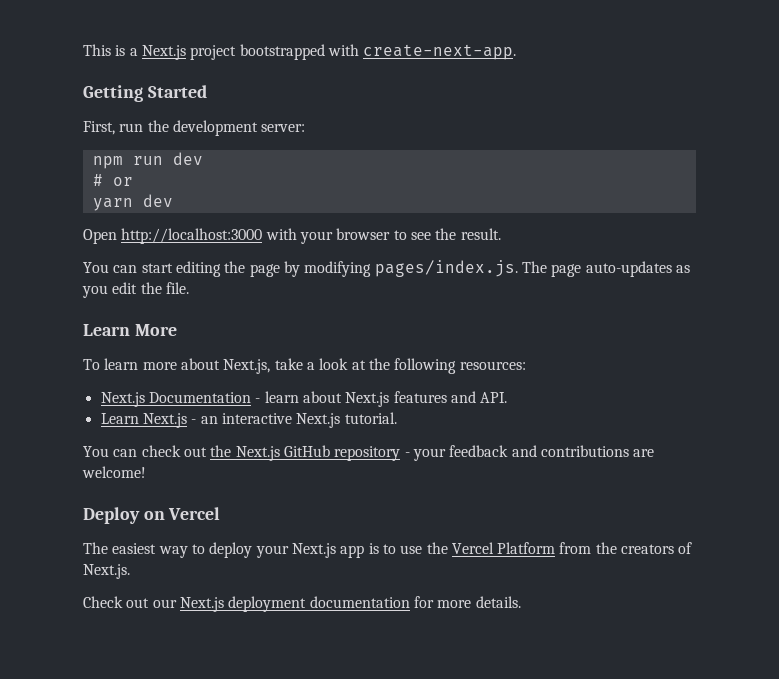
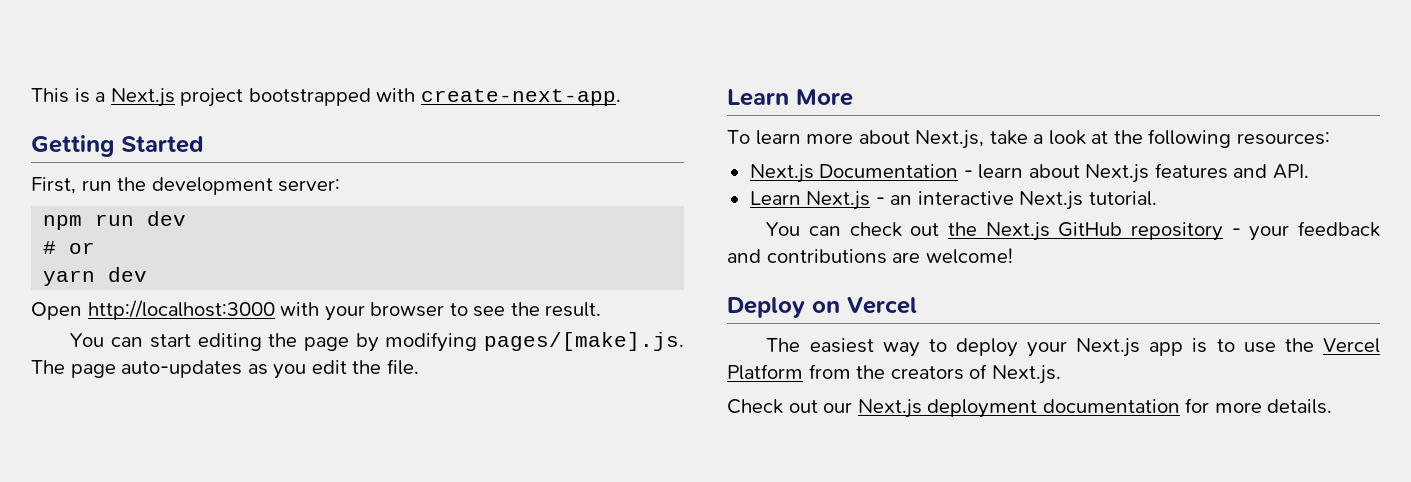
- You can start editing the page by modifying pages/index.js. The page auto-updates as you edit the file.
+ You can start editing the page by modifying pages/[make].js. The page auto-updates as you edit the file.

